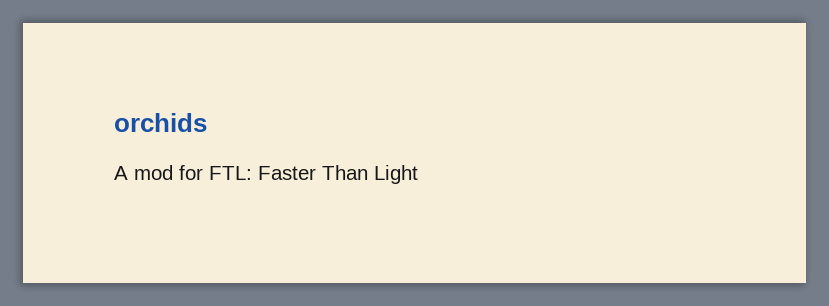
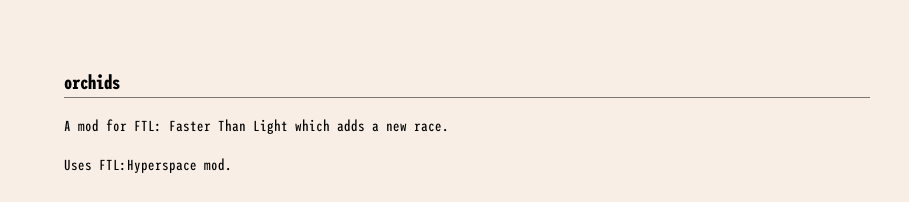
- A mod for FTL: Faster Than Light
+ A mod for FTL: Faster Than Light which adds a new race.
+ Uses FTL:Hyperspace mod.

